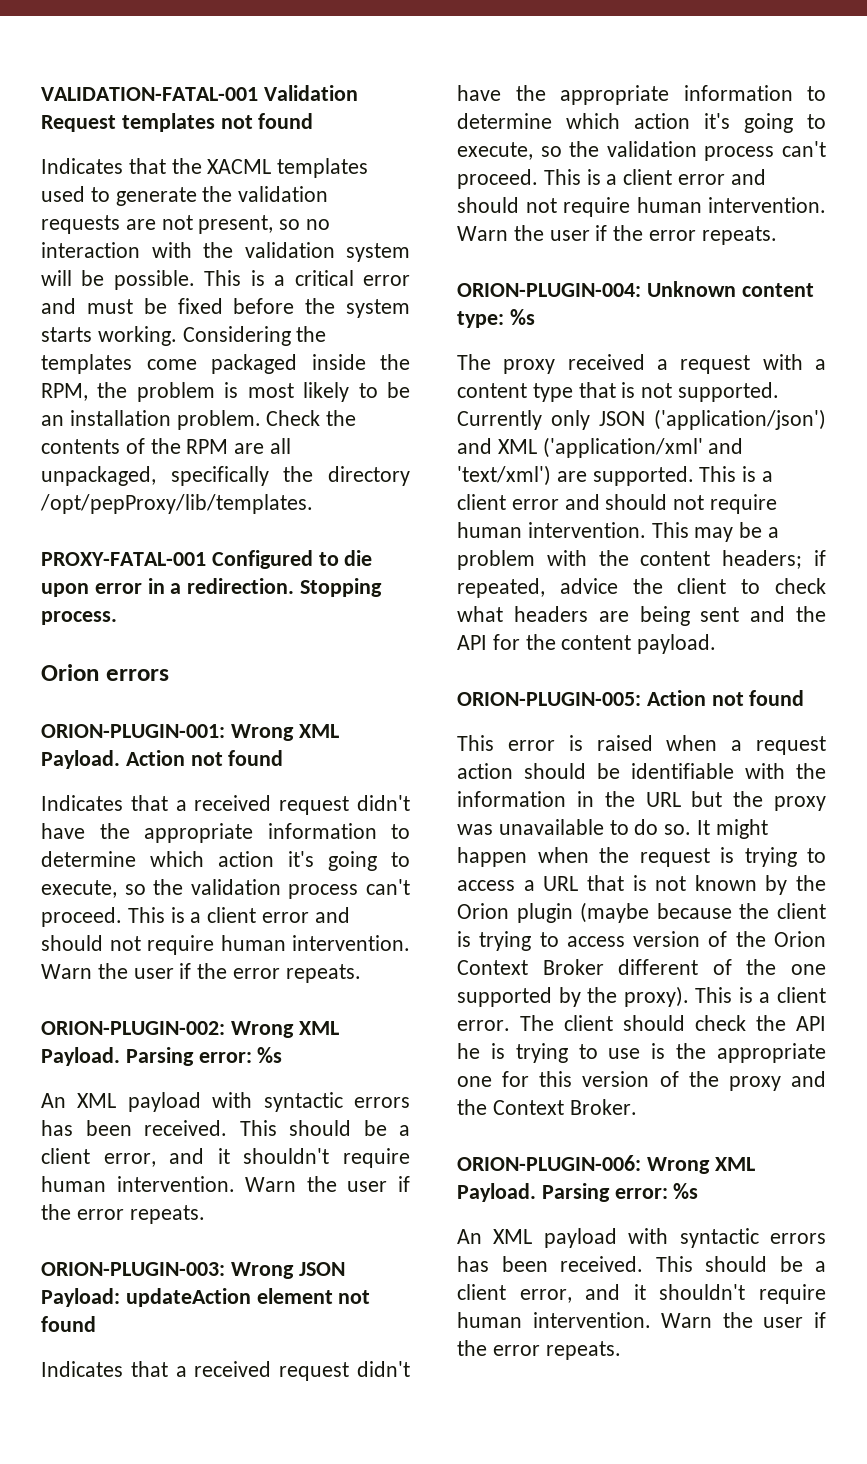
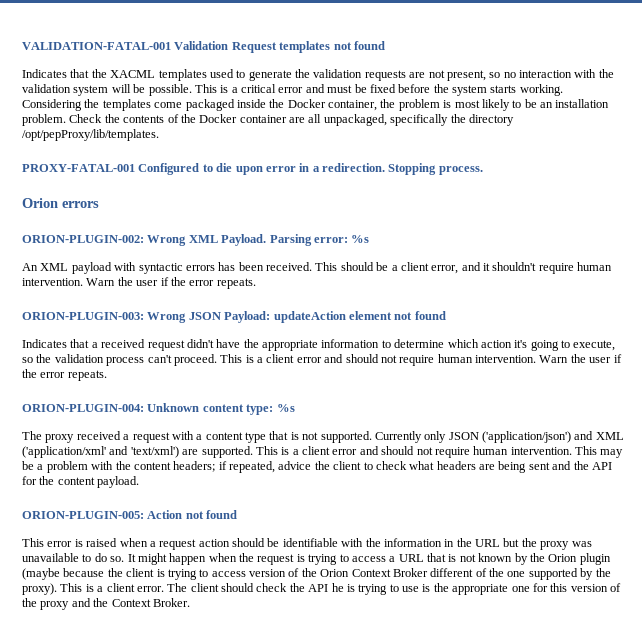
- Considering the templates come packaged inside the RPM, the problem is most likely to be an installation problem.
+ Considering the templates come packaged inside the Docker container, the problem is most likely to be an installation problem.
- Check the contents of the RPM are all unpackaged, specifically the directory /opt/pepProxy/lib/templates.
+ Check the contents of the Docker container are all unpackaged, specifically the directory /opt/pepProxy/lib/templates.
- ORION-PLUGIN-001: Wrong XML Payload. Action not found
- Indicates that a received request didn't have the appropriate information to determine which action it's going to execute, so the validation process can't proceed. This is a client error and should not require human intervention. Warn the user if the error repeats.
- ORION-PLUGIN-006: Wrong XML Payload. Parsing error: %s
- An XML payload with syntactic errors has been received. This should be a client error, and it shouldn't require human intervention. Warn the user if the error repeats.

